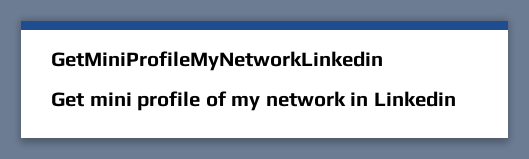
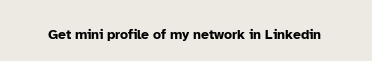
- GetMiniProfileMyNetworkLinkedin

